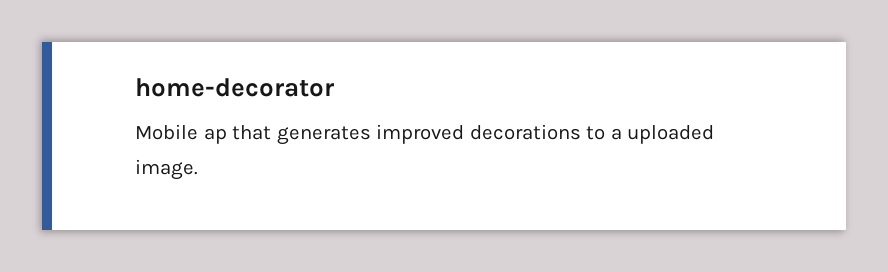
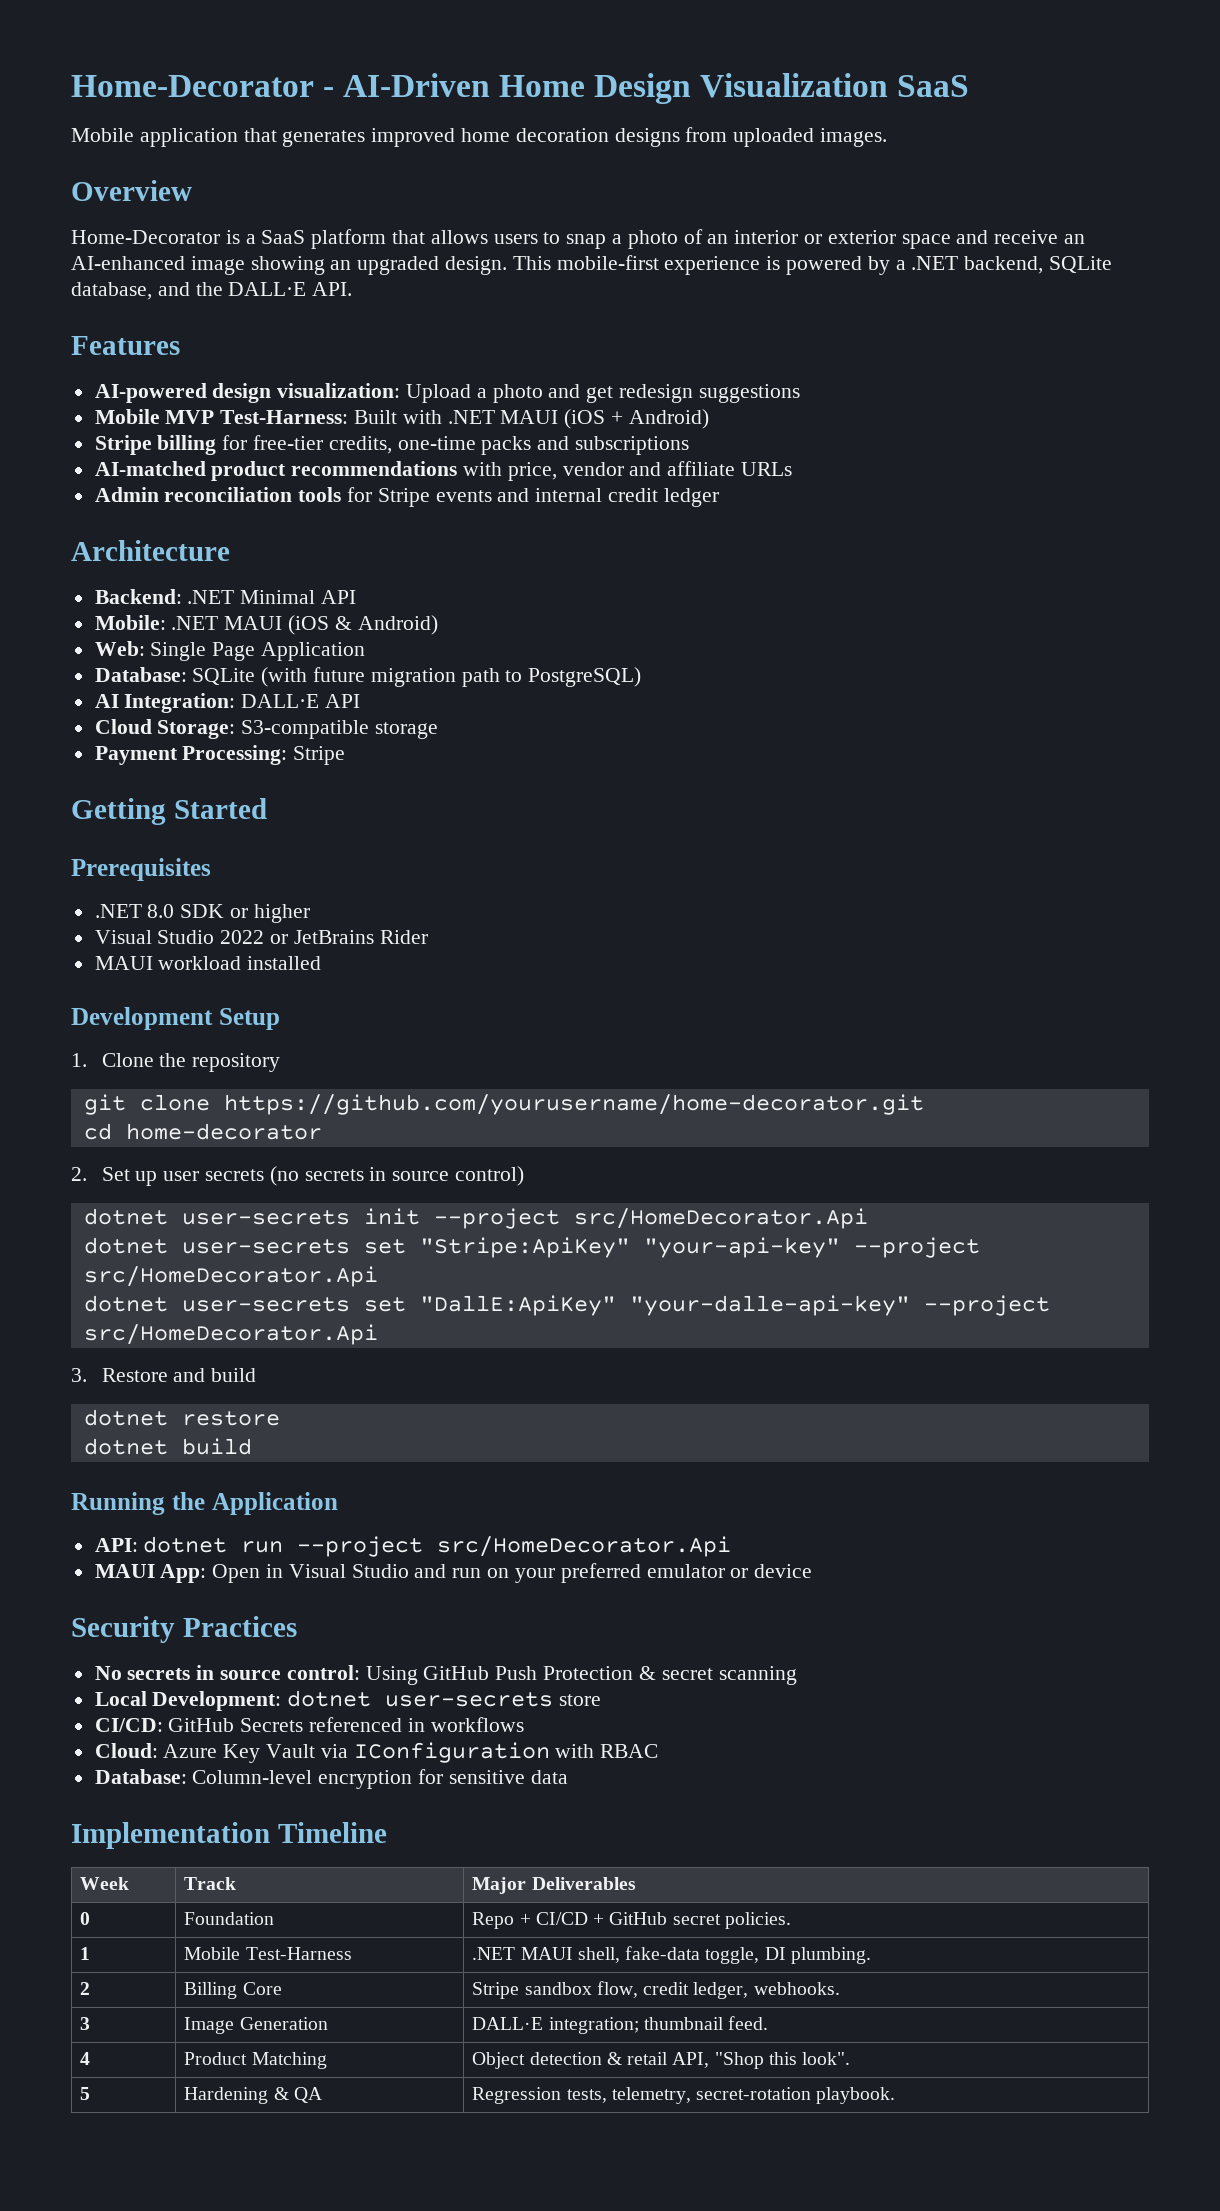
- home-decorator
- Mobile ap that generates improved decorations to a uploaded image.
+ Home-Decorator - AI-Driven Home Design Visualization SaaS
+ Mobile application that generates improved home decoration designs from uploaded images.
+ Overview
+ Home-Decorator is a SaaS platform that allows users to snap a photo of an interior or exterior space and receive an AI-enhanced image showing an upgraded design. This mobile-first experience is powered by a .NET backend, SQLite database, and the DALL·E API.
+ Features
+ AI-powered design visualization: Upload a photo and get redesign suggestions
+ Mobile MVP Test-Harness: Built with .NET MAUI (iOS + Android)
+ Stripe billing for free-tier credits, one-time packs and subscriptions
+ AI-matched product recommendations with price, vendor and affiliate URLs
+ Admin reconciliation tools for Stripe events and internal credit ledger
+ Architecture
+ Backend: .NET Minimal API
+ Mobile: .NET MAUI (iOS & Android)
+ Web: Single Page Application
+ Database: SQLite (with future migration path to PostgreSQL)
+ AI Integration: DALL·E API
+ Cloud Storage: S3-compatible storage
+ Payment Processing: Stripe
+ Getting Started
+ Prerequisites
+ .NET 8.0 SDK or higher
+ Visual Studio 2022 or JetBrains Rider
+ MAUI workload installed
+ Development Setup
+ 1. Clone the repository
+ git clone https://github.com/yourusername/home-decorator.git
+ cd home-decorator
+ 2. Set up user secrets (no secrets in source control)
+ dotnet user-secrets init --project src/HomeDecorator.Api
+ dotnet user-secrets set "Stripe:ApiKey" "your-api-key" --project src/HomeDecorator.Api
+ dotnet user-secrets set "DallE:ApiKey" "your-dalle-api-key" --project src/HomeDecorator.Api
+ 3. Restore and build
+ dotnet restore
+ dotnet build
+ Running the Application
+ API: dotnet run --project src/HomeDecorator.Api
+ MAUI App: Open in Visual Studio and run on your preferred emulator or device
+ Security Practices
+ No secrets in source control: Using GitHub Push Protection & secret scanning
+ Local Development: dotnet user-secrets store
+ CI/CD: GitHub Secrets referenced in workflows
+ Cloud: Azure Key Vault via IConfiguration with RBAC
+ Database: Column-level encryption for sensitive data
+ Implementation Timeline
+ Week | Track | Major Deliverables
+ 0 | Foundation | Repo + CI/CD + GitHub secret policies.
+ 1 | Mobile Test-Harness | .NET MAUI shell, fake-data toggle, DI plumbing.
+ 2 | Billing Core | Stripe sandbox flow, credit ledger, webhooks.
+ 3 | Image Generation | DALL·E integration; thumbnail feed.
+ 4 | Product Matching | Object detection & retail API, "Shop this look".
+ 5 | Hardening & QA | Regression tests, telemetry, secret-rotation playbook.

